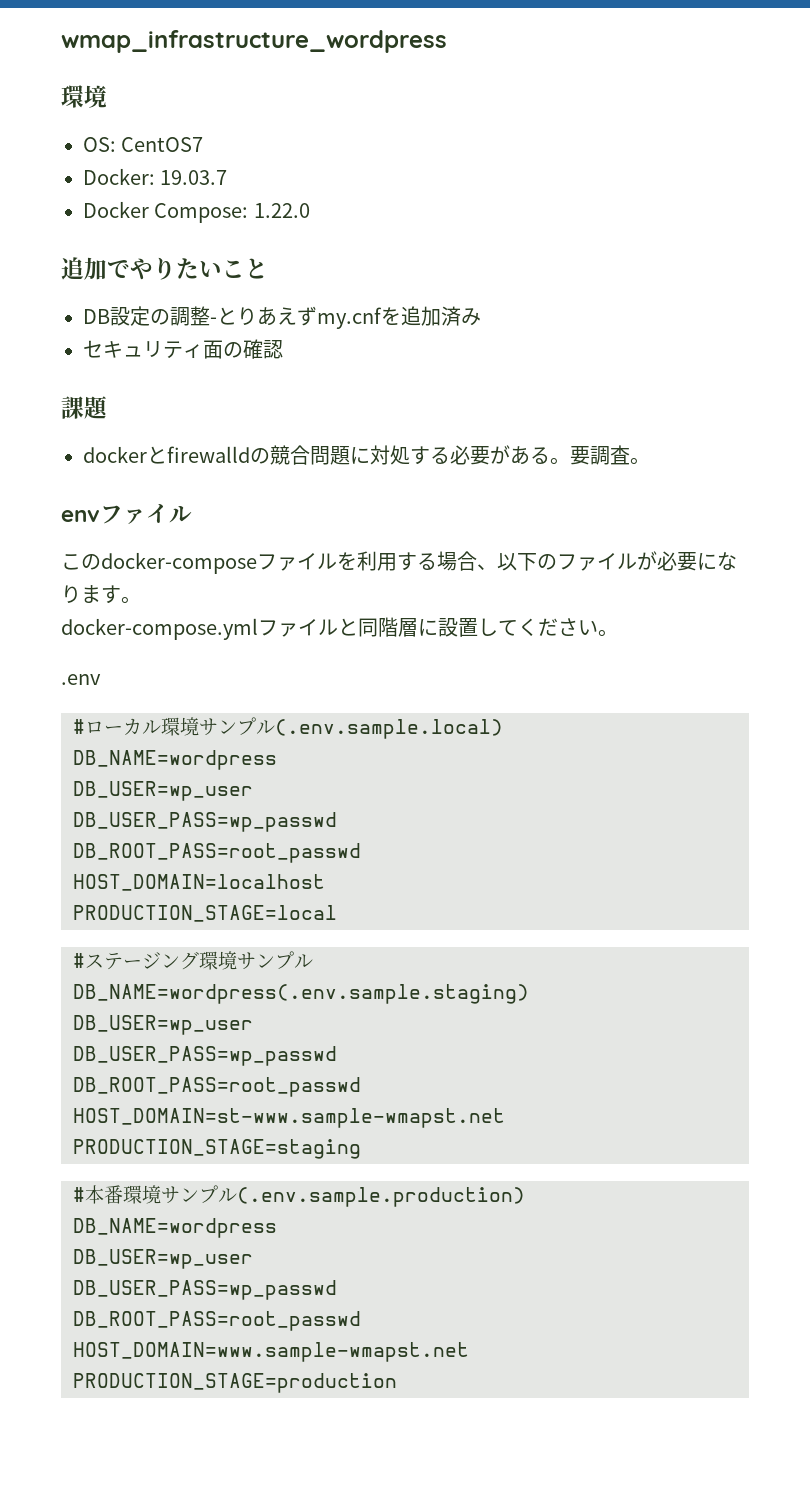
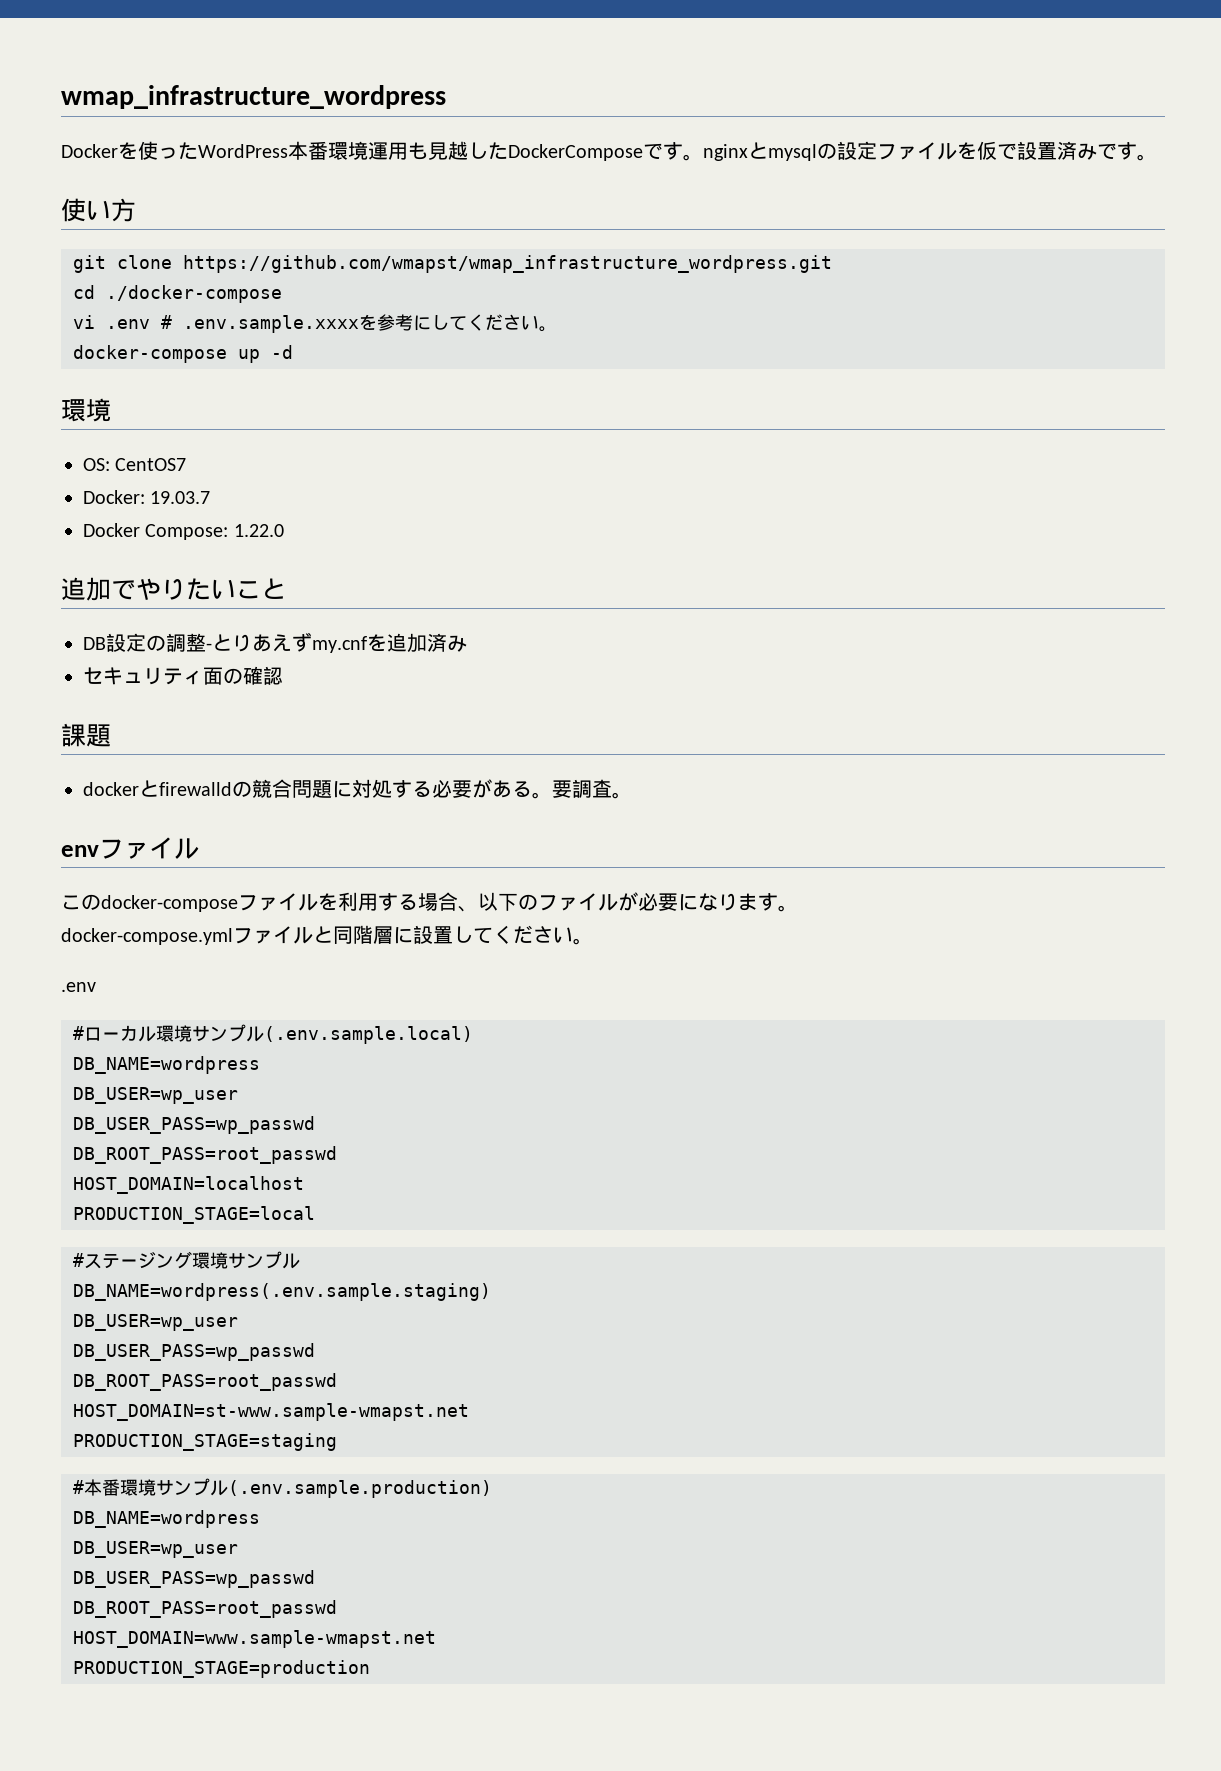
+ Dockerを使ったWordPress本番環境運用も見越したDockerComposeです。nginxとmysqlの設定ファイルを仮で設置済みです。
+ 使い方
+ git clone https://github.com/wmapst/wmap_infrastructure_wordpress.git
+ cd ./docker-compose
+ vi .env # .env.sample.xxxxを参考にしてください。
+ docker-compose up -d

